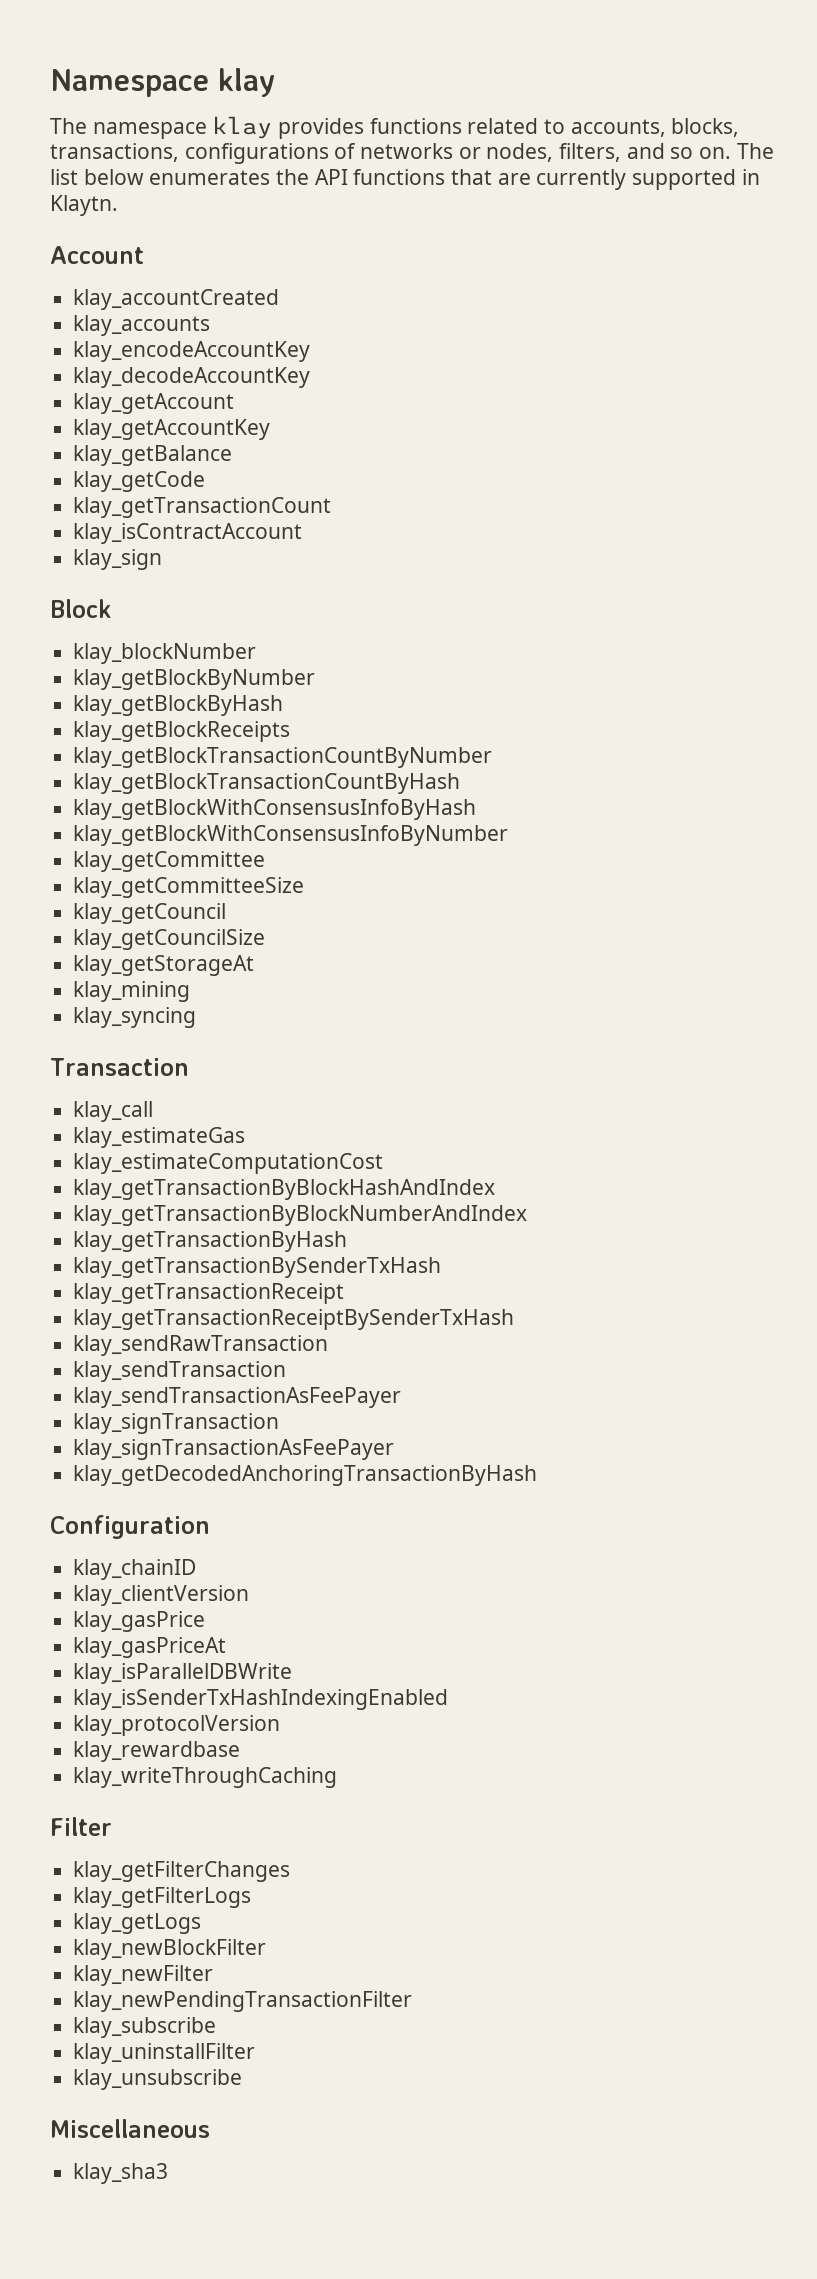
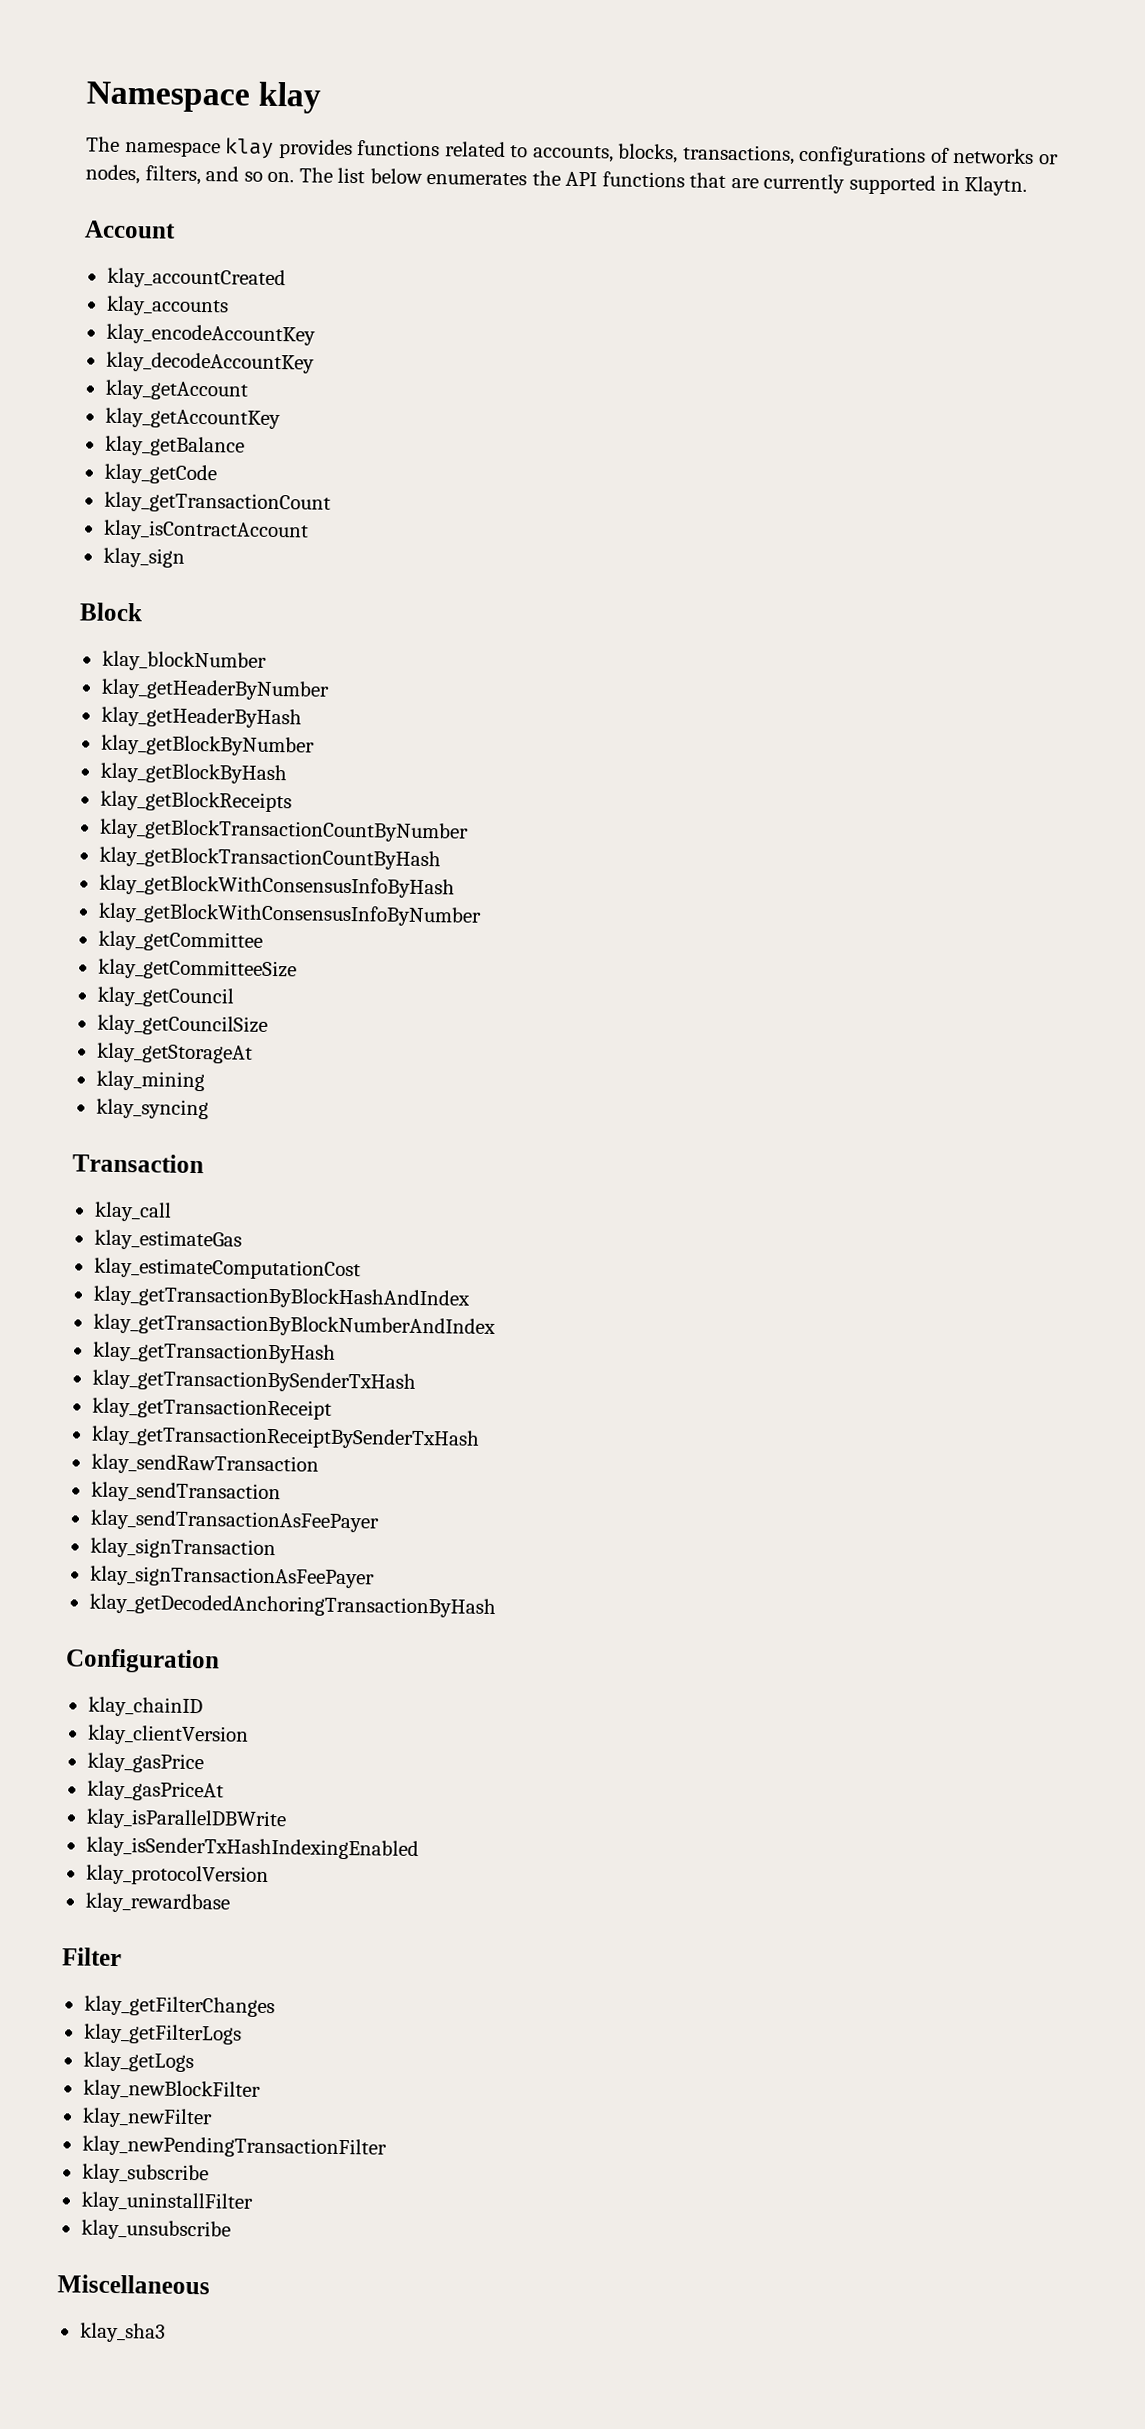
+ klay_getHeaderByNumber
+ klay_getHeaderByHash
- klay_writeThroughCaching

